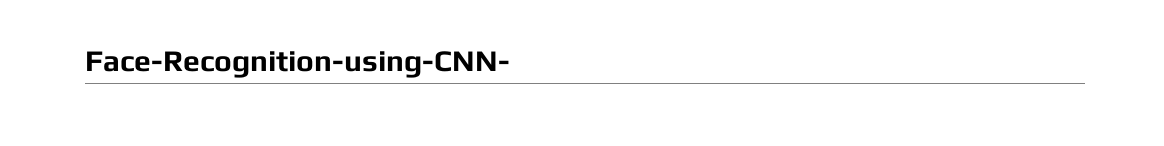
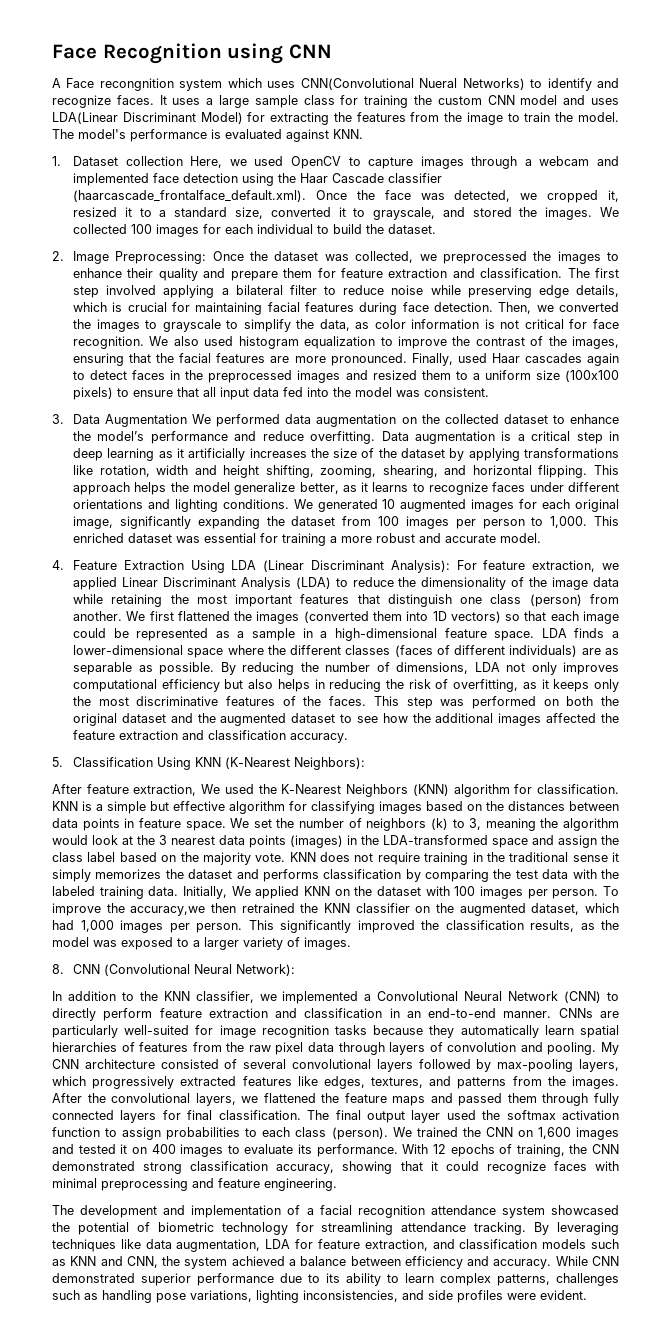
- Face-Recognition-using-CNN-
+ Face Recognition using CNN
+ A Face recongnition system which uses CNN(Convolutional Nueral Networks) to identify and recognize faces. It uses a large sample class for training the custom CNN model and uses LDA(Linear Discriminant Model) for extracting the features from the image to train the model. The model's performance is evaluated against KNN.
+ 1. Dataset collection Here, we used OpenCV to capture images through a webcam and implemented face detection using the Haar Cascade classifier (haarcascade_frontalface_default.xml). Once the face was detected, we cropped it, resized it to a standard size, converted it to grayscale, and stored the images. We collected 100 images for each individual to build the dataset.
+ 2. Image Preprocessing: Once the dataset was collected, we preprocessed the images to enhance their quality and prepare them for feature extraction and classification. The first step involved applying a bilateral filter to reduce noise while preserving edge details, which is crucial for maintaining facial features during face detection. Then, we converted the images to grayscale to simplify the data, as color information is not critical for face recognition. We also used histogram equalization to improve the contrast of the images, ensuring that the facial features are more pronounced. Finally, used Haar cascades again to detect faces in the preprocessed images and resized them to a uniform size (100x100 pixels) to ensure that all input data fed into the model was consistent.
+ 3. Data Augmentation We performed data augmentation on the collected dataset to enhance the model’s performance and reduce overfitting. Data augmentation is a critical step in deep learning as it artificially increases the size of the dataset by applying transformations like rotation, width and height shifting, zooming, shearing, and horizontal flipping. This approach helps the model generalize better, as it learns to recognize faces under different orientations and lighting conditions. We generated 10 augmented images for each original image, significantly expanding the dataset from 100 images per person to 1,000. This enriched dataset was essential for training a more robust and accurate model.
+ 4. Feature Extraction Using LDA (Linear Discriminant Analysis): For feature extraction, we applied Linear Discriminant Analysis (LDA) to reduce the dimensionality of the image data while retaining the most important features that distinguish one class (person) from another. We first flattened the images (converted them into 1D vectors) so that each image could be represented as a sample in a high-dimensional feature space. LDA finds a lower-dimensional space where the different classes (faces of different individuals) are as separable as possible. By reducing the number of dimensions, LDA not only improves computational efficiency but also helps in reducing the risk of overfitting, as it keeps only the most discriminative features of the faces. This step was performed on both the original dataset and the augmented dataset to see how the additional images affected the feature extraction and classification accuracy.
+ 5. Classification Using KNN (K-Nearest Neighbors):
+ After feature extraction, We used the K-Nearest Neighbors (KNN) algorithm for classification. KNN is a simple but effective algorithm for classifying images based on the distances between data points in feature space. We set the number of neighbors (k) to 3, meaning the algorithm would look at the 3 nearest data points (images) in the LDA-transformed space and assign the class label based on the majority vote. KNN does not require training in the traditional sense it simply memorizes the dataset and performs classification by comparing the test data with the labeled training data. Initially, We applied KNN on the dataset with 100 images per person. To improve the accuracy,we then retrained the KNN classifier on the augmented dataset, which had 1,000 images per person. This significantly improved the classification results, as the model was exposed to a larger variety of images.
+ 8. CNN (Convolutional Neural Network):
+ In addition to the KNN classifier, we implemented a Convolutional Neural Network (CNN) to directly perform feature extraction and classification in an end-to-end manner. CNNs are particularly well-suited for image recognition tasks because they automatically learn spatial hierarchies of features from the raw pixel data through layers of convolution and pooling. My CNN architecture consisted of several convolutional layers followed by max-pooling layers, which progressively extracted features like edges, textures, and patterns from the images. After the convolutional layers, we flattened the feature maps and passed them through fully connected layers for final classification. The final output layer used the softmax activation function to assign probabilities to each class (person). We trained the CNN on 1,600 images and tested it on 400 images to evaluate its performance. With 12 epochs of training, the CNN demonstrated strong classification accuracy, showing that it could recognize faces with minimal preprocessing and feature engineering.
+ The development and implementation of a facial recognition attendance system showcased the potential of biometric technology for streamlining attendance tracking. By leveraging techniques like data augmentation, LDA for feature extraction, and classification models such as KNN and CNN, the system achieved a balance between efficiency and accuracy. While CNN demonstrated superior performance due to its ability to learn complex patterns, challenges such as handling pose variations, lighting inconsistencies, and side profiles were evident.

